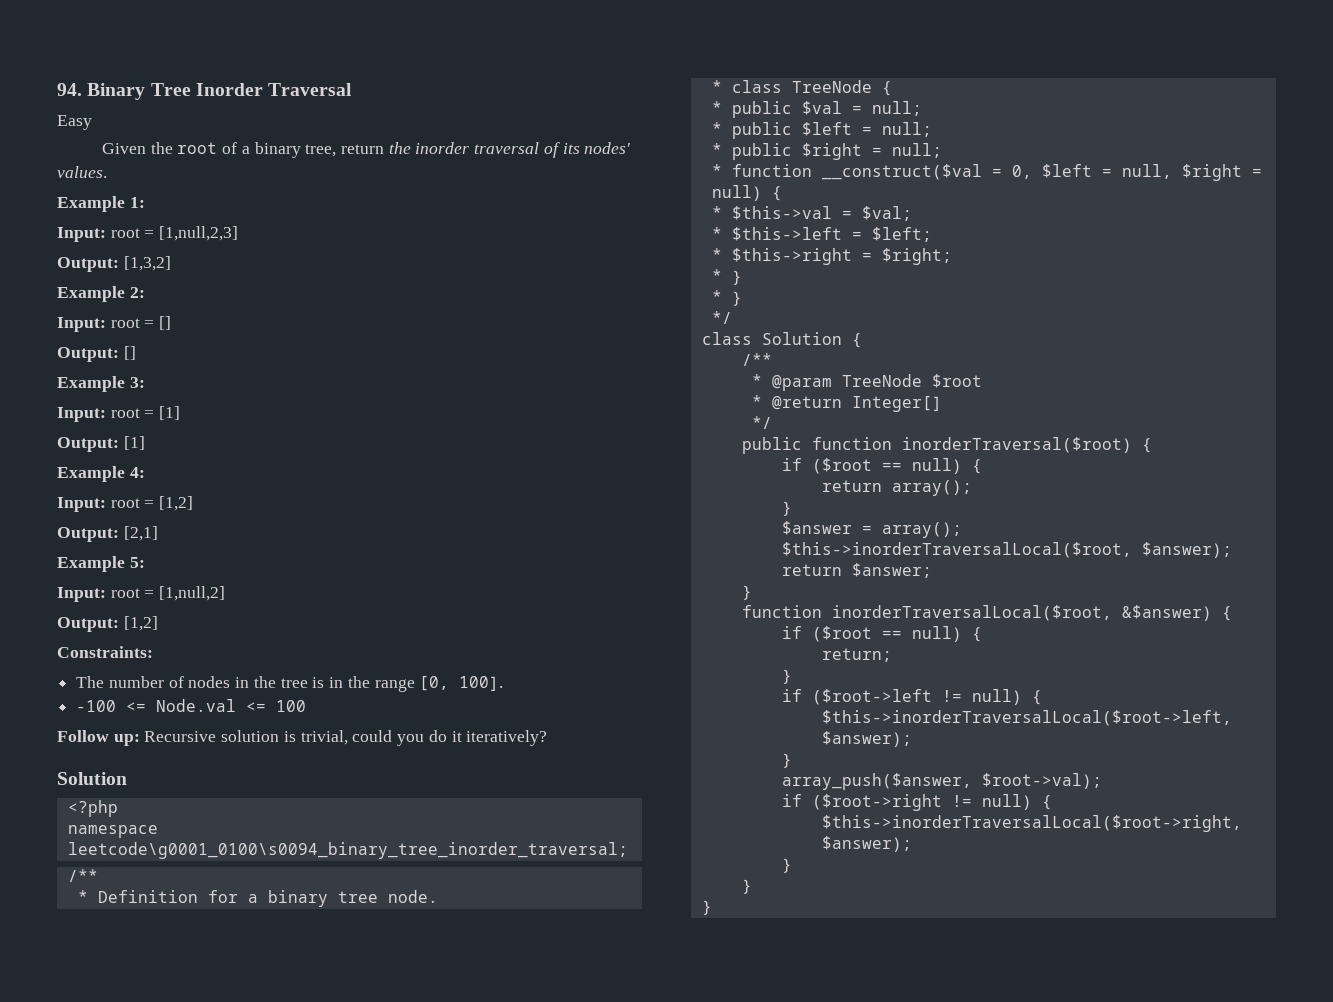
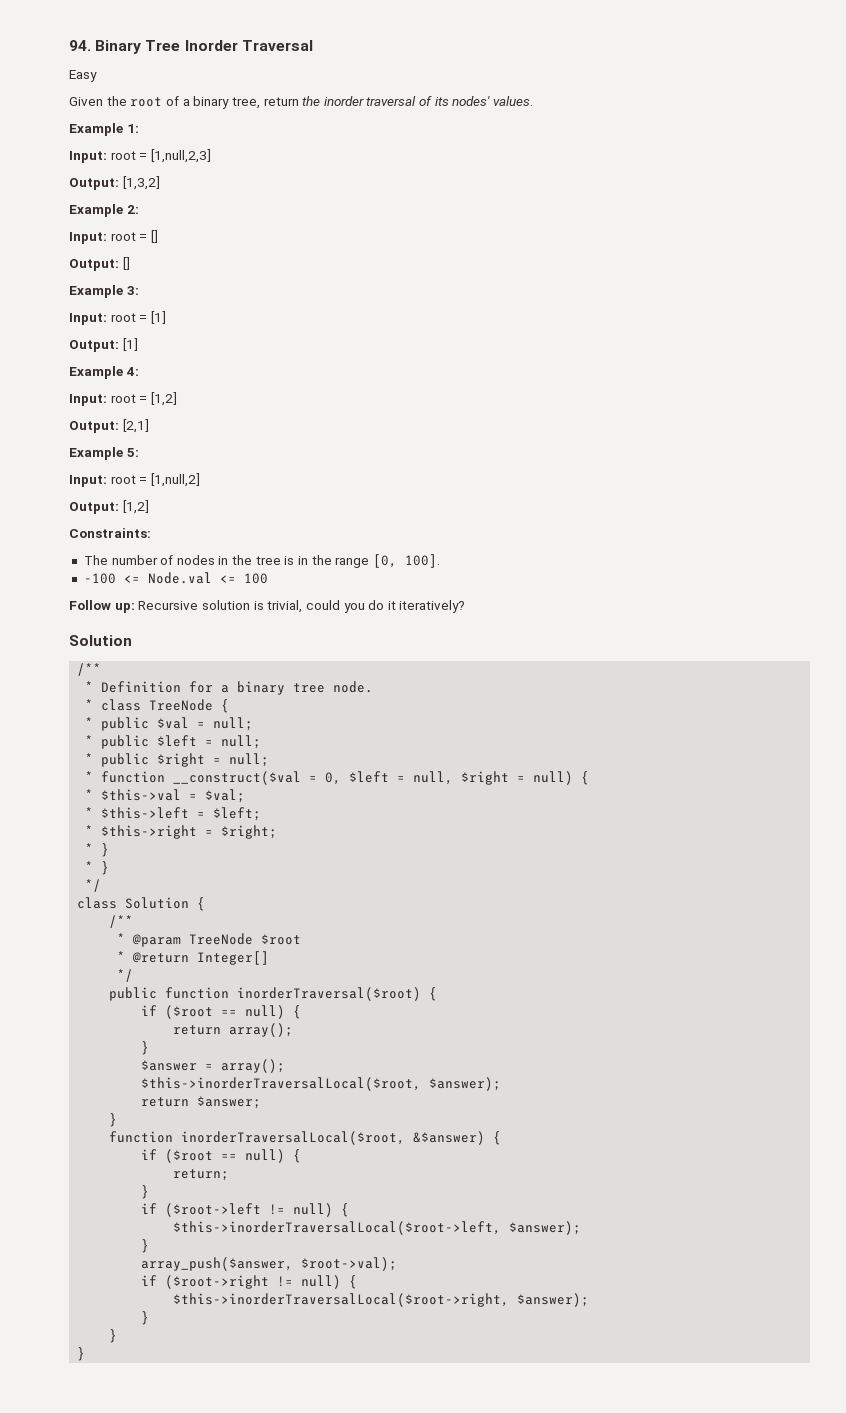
- <?php
- namespace leetcode\g0001_0100\s0094_binary_tree_inorder_traversal;

